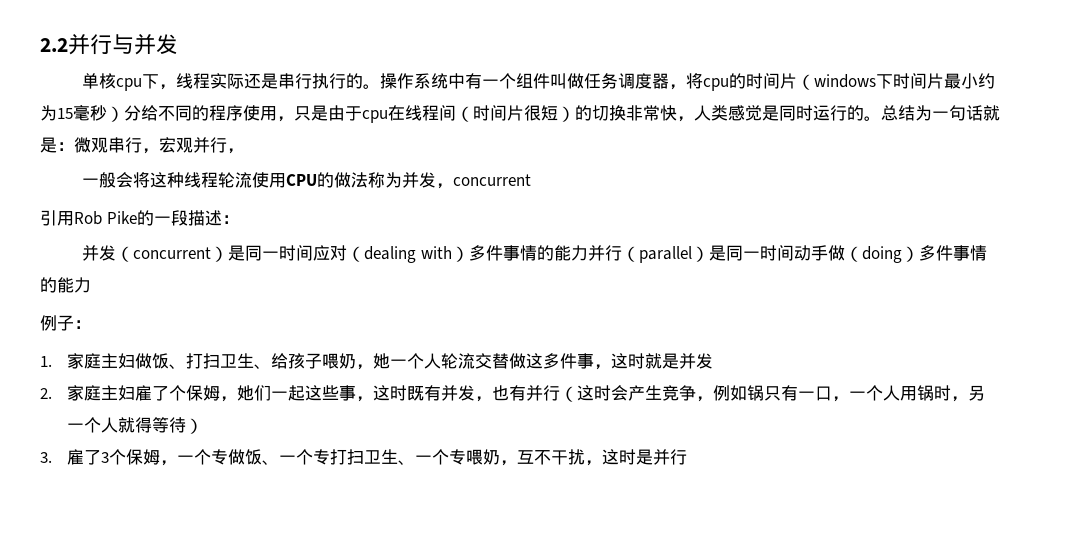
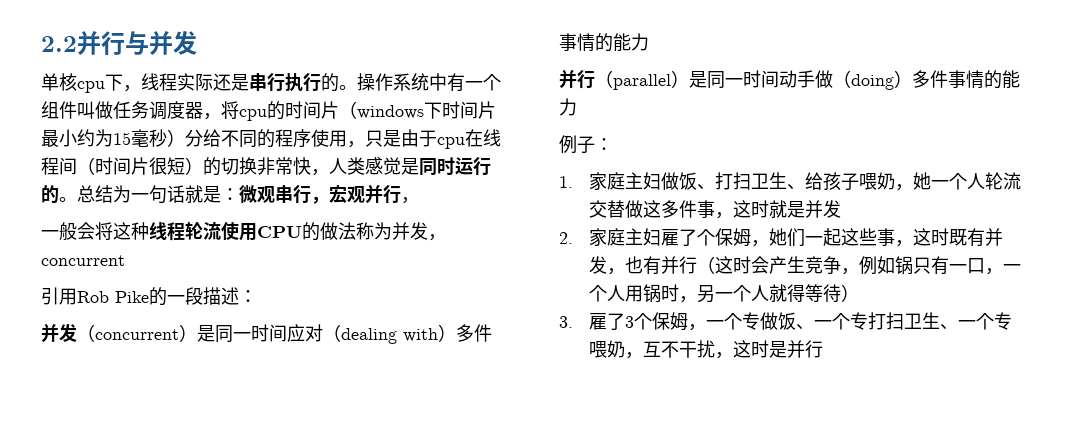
- 并发（concurrent）是同一时间应对（dealing with）多件事情的能力并行（parallel）是同一时间动手做（doing）多件事情的能力
+ 并发（concurrent）是同一时间应对（dealing with）多件事情的能力
+ 并行（parallel）是同一时间动手做（doing）多件事情的能力

